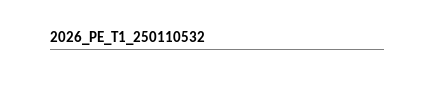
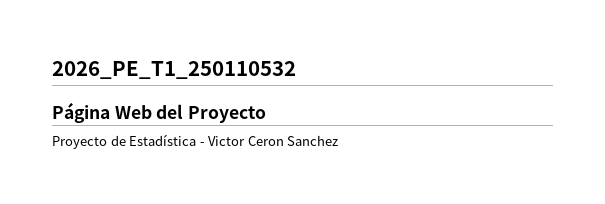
+ Página Web del Proyecto
+ Proyecto de Estadística - Victor Ceron Sanchez

